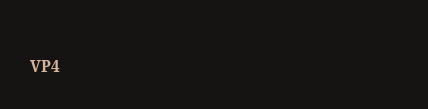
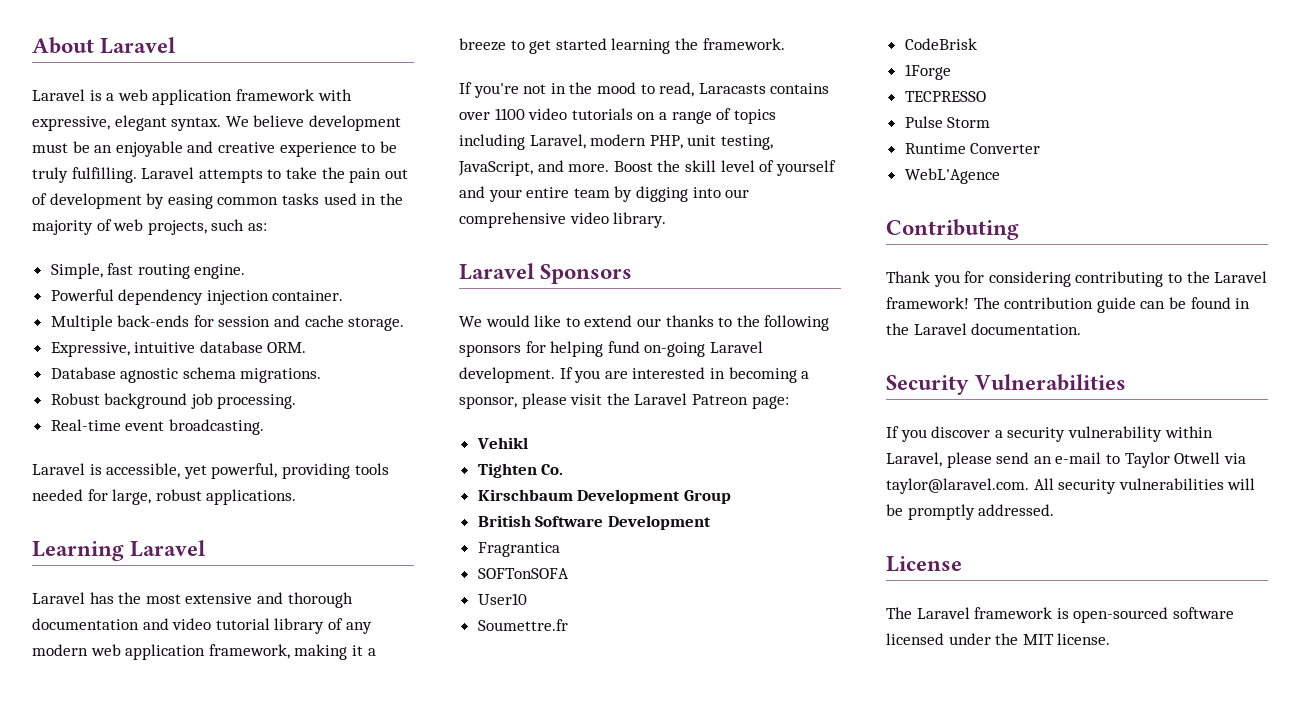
- VP4
+ About Laravel
+ Laravel is a web application framework with expressive, elegant syntax. We believe development must be an enjoyable and creative experience to be truly fulfilling. Laravel attempts to take the pain out of development by easing common tasks used in the majority of web projects, such as:
+ Simple, fast routing engine.
+ Powerful dependency injection container.
+ Multiple back-ends for session and cache storage.
+ Expressive, intuitive database ORM.
+ Database agnostic schema migrations.
+ Robust background job processing.
+ Real-time event broadcasting.
+ Laravel is accessible, yet powerful, providing tools needed for large, robust applications.
+ Learning Laravel
+ Laravel has the most extensive and thorough documentation and video tutorial library of any modern web application framework, making it a breeze to get started learning the framework.
+ If you're not in the mood to read, Laracasts contains over 1100 video tutorials on a range of topics including Laravel, modern PHP, unit testing, JavaScript, and more. Boost the skill level of yourself and your entire team by digging into our comprehensive video library.
+ Laravel Sponsors
+ We would like to extend our thanks to the following sponsors for helping fund on-going Laravel development. If you are interested in becoming a sponsor, please visit the Laravel Patreon page:
+ Vehikl
+ Tighten Co.
+ Kirschbaum Development Group
+ British Software Development
+ Fragrantica
+ SOFTonSOFA
+ User10
+ Soumettre.fr
+ CodeBrisk
+ 1Forge
+ TECPRESSO
+ Pulse Storm
+ Runtime Converter
+ WebL'Agence
+ Contributing
+ Thank you for considering contributing to the Laravel framework! The contribution guide can be found in the Laravel documentation.
+ Security Vulnerabilities
+ If you discover a security vulnerability within Laravel, please send an e-mail to Taylor Otwell via taylor@laravel.com. All security vulnerabilities will be promptly addressed.
+ License
+ The Laravel framework is open-sourced software licensed under the MIT license.

